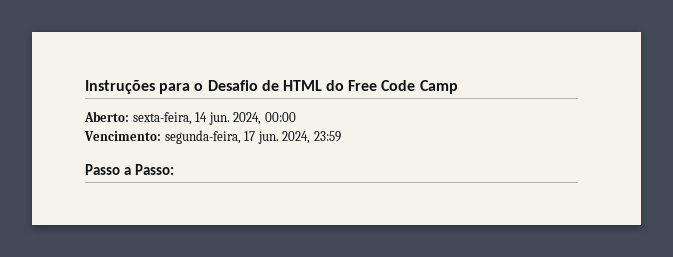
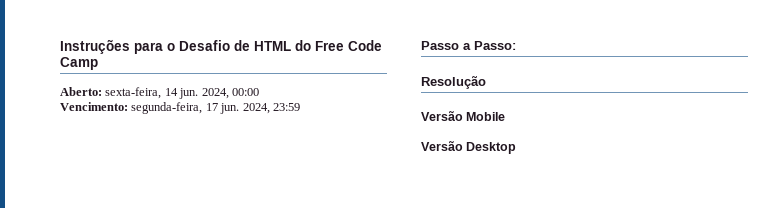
+ Resolução
+ Versão Mobile
+ Versão Desktop

